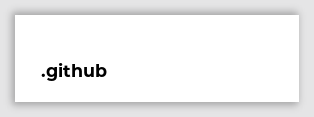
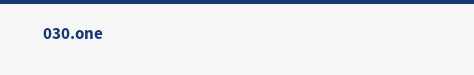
- .github
+ 030.one

